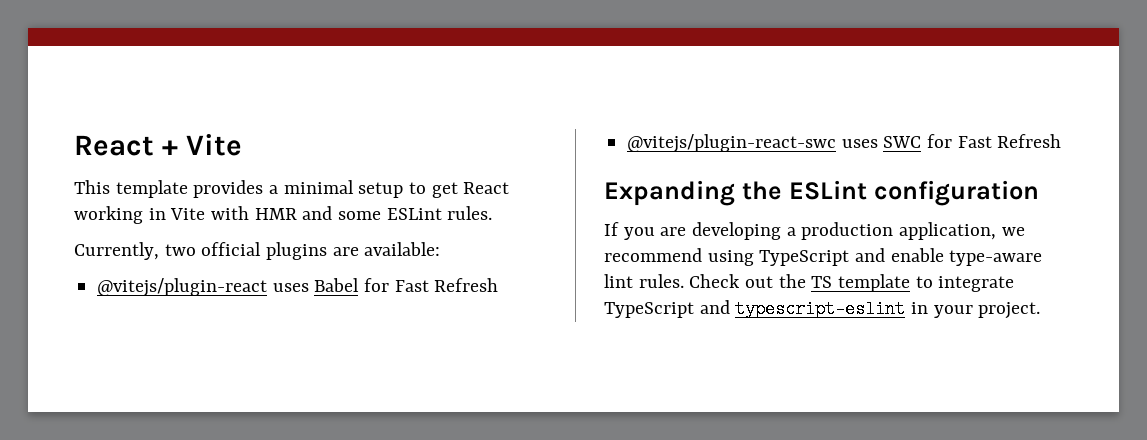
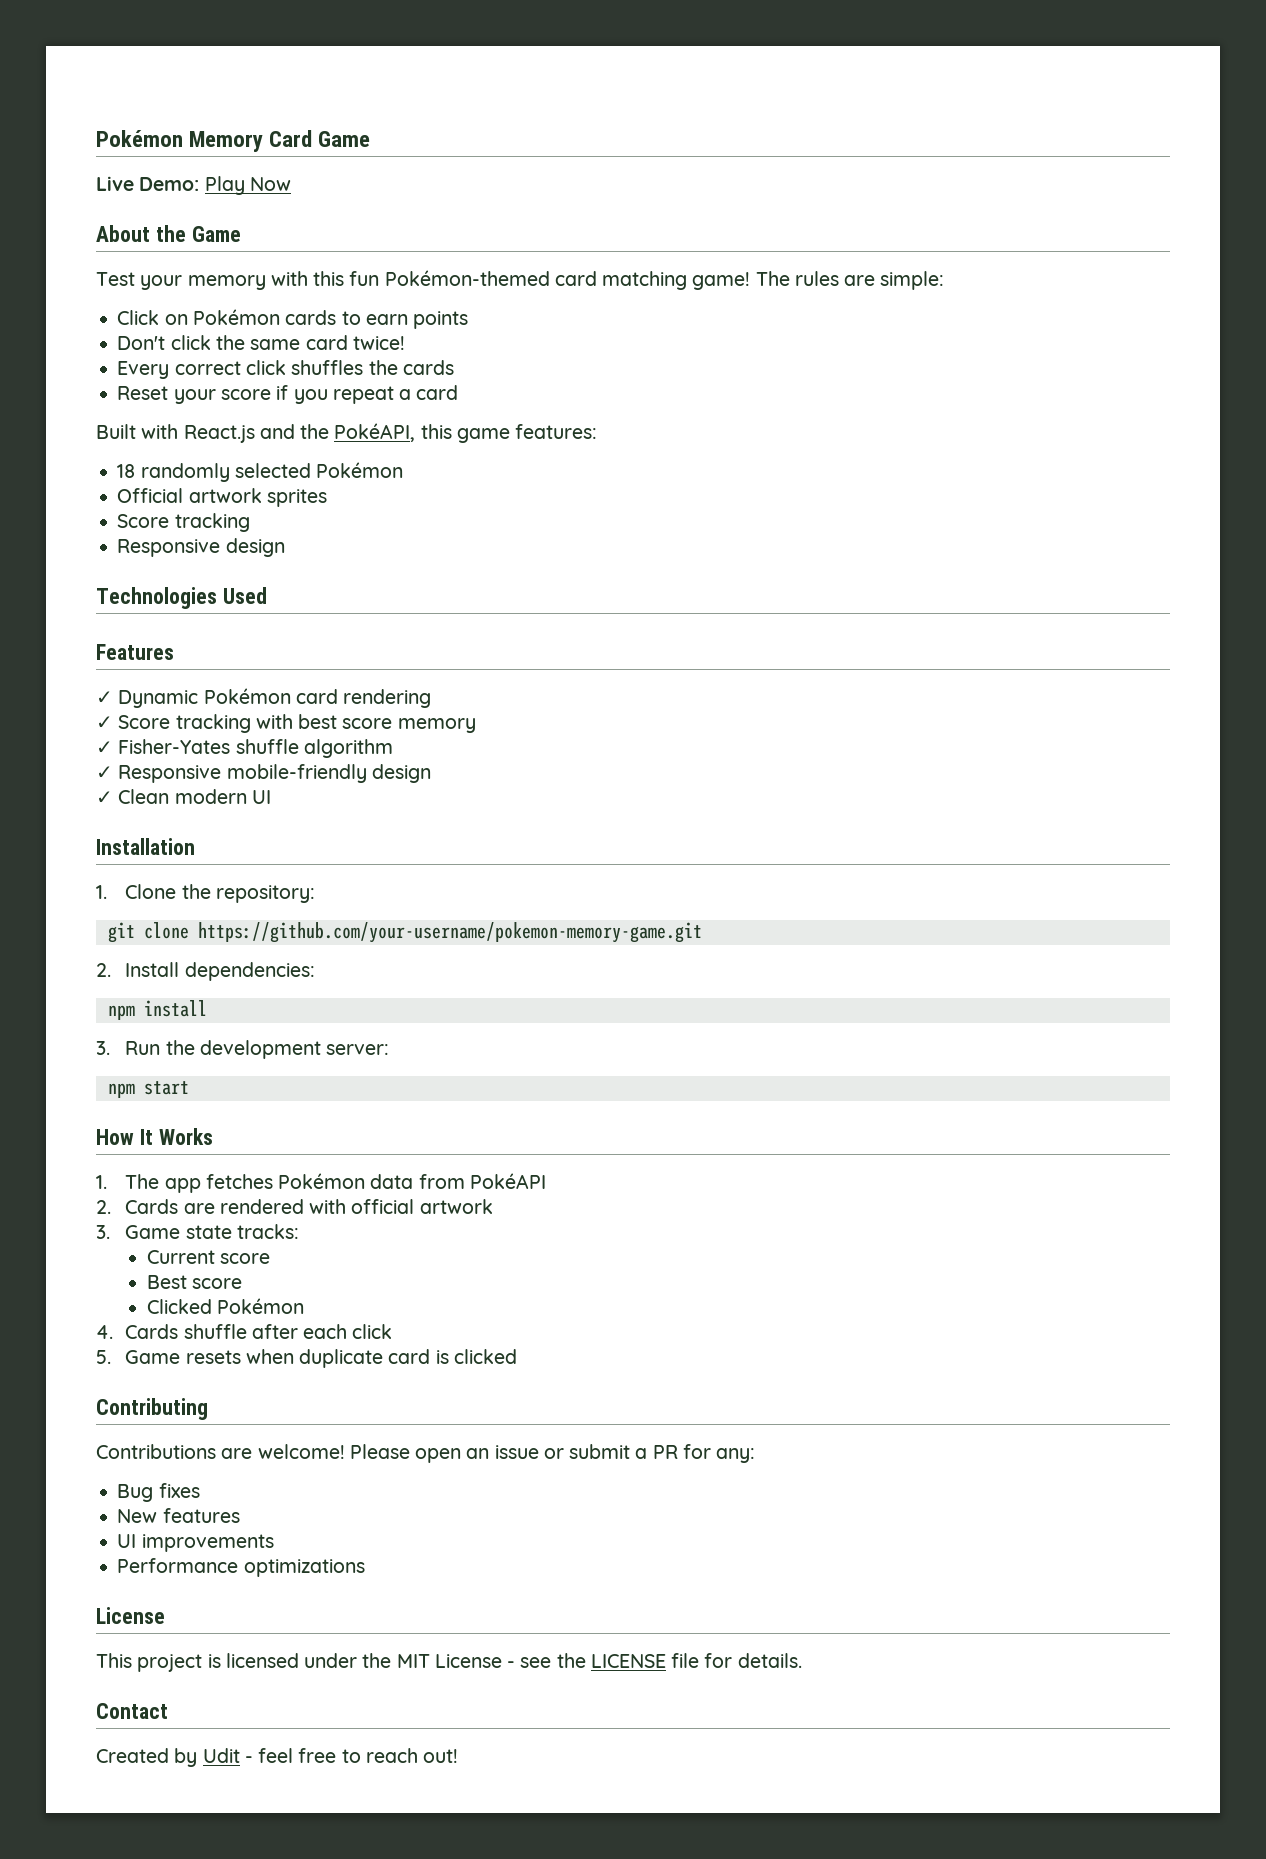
- React + Vite
- This template provides a minimal setup to get React working in Vite with HMR and some ESLint rules.
- Currently, two official plugins are available:
- @vitejs/plugin-react uses Babel for Fast Refresh
- @vitejs/plugin-react-swc uses SWC for Fast Refresh
- Expanding the ESLint configuration
- If you are developing a production application, we recommend using TypeScript and enable type-aware lint rules. Check out the TS template to integrate TypeScript and typescript-eslint in your project.
+ Pokémon Memory Card Game
+ Live Demo: Play Now
+ About the Game
+ Test your memory with this fun Pokémon-themed card matching game! The rules are simple:
+ Click on Pokémon cards to earn points
+ Don't click the same card twice!
+ Every correct click shuffles the cards
+ Reset your score if you repeat a card
+ Built with React.js and the PokéAPI, this game features:
+ 18 randomly selected Pokémon
+ Official artwork sprites
+ Score tracking
+ Responsive design
+ Technologies Used
+ Features
+ ✓ Dynamic Pokémon card rendering
+ ✓ Score tracking with best score memory
+ ✓ Fisher-Yates shuffle algorithm
+ ✓ Responsive mobile-friendly design
+ ✓ Clean modern UI
+ Installation
+ 1. Clone the repository:
+ git clone https://github.com/your-username/pokemon-memory-game.git
+ 2. Install dependencies:
+ npm install
+ 3. Run the development server:
+ npm start
+ How It Works
+ 1. The app fetches Pokémon data from PokéAPI
+ 2. Cards are rendered with official artwork
+ 3. Game state tracks:
+ Current score
+ Best score
+ Clicked Pokémon
+ 4. Cards shuffle after each click
+ 5. Game resets when duplicate card is clicked
+ Contributing
+ Contributions are welcome! Please open an issue or submit a PR for any:
+ Bug fixes
+ New features
+ UI improvements
+ Performance optimizations
+ License
+ This project is licensed under the MIT License - see the LICENSE file for details.
+ Contact
+ Created by Udit - feel free to reach out!

